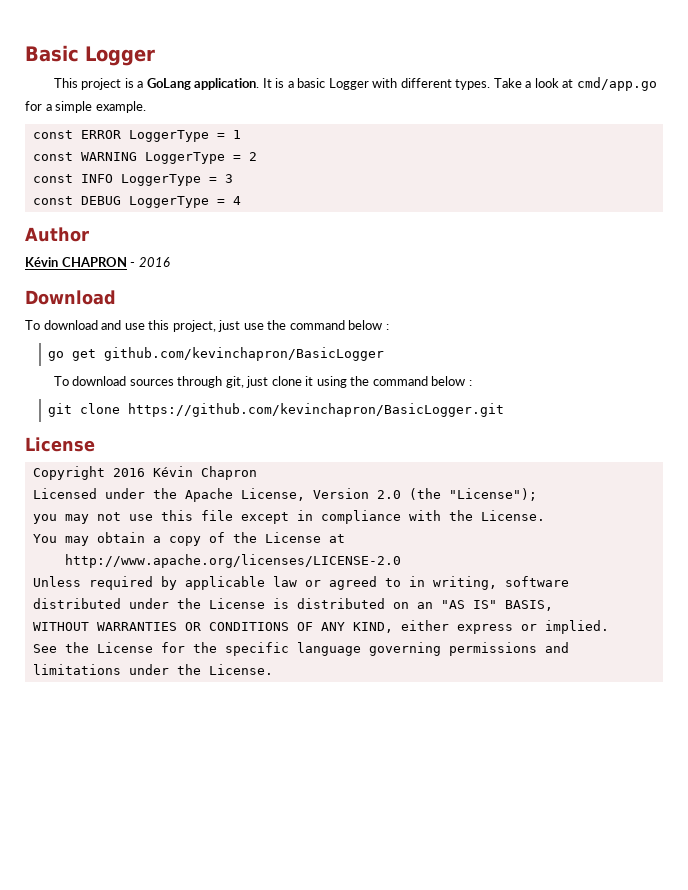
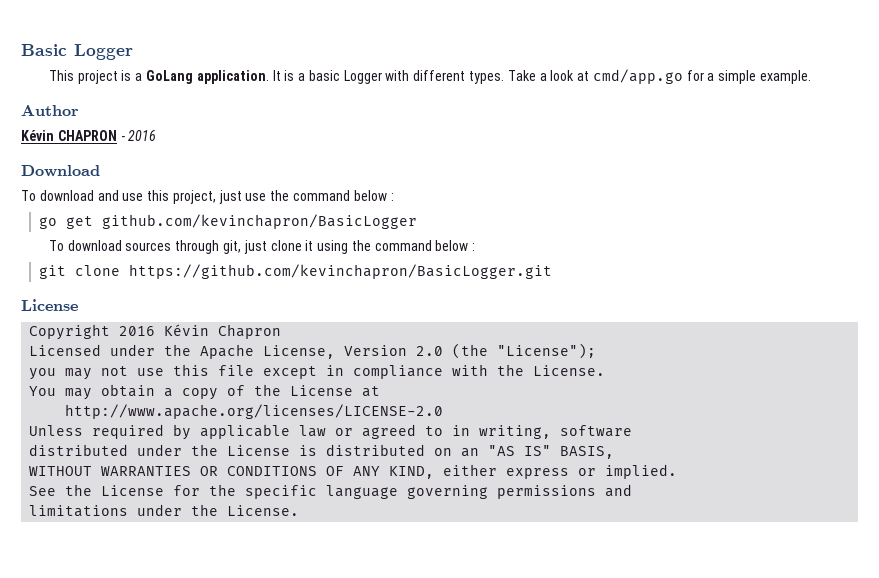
- const ERROR LoggerType = 1
- const WARNING LoggerType = 2
- const INFO LoggerType = 3
- const DEBUG LoggerType = 4

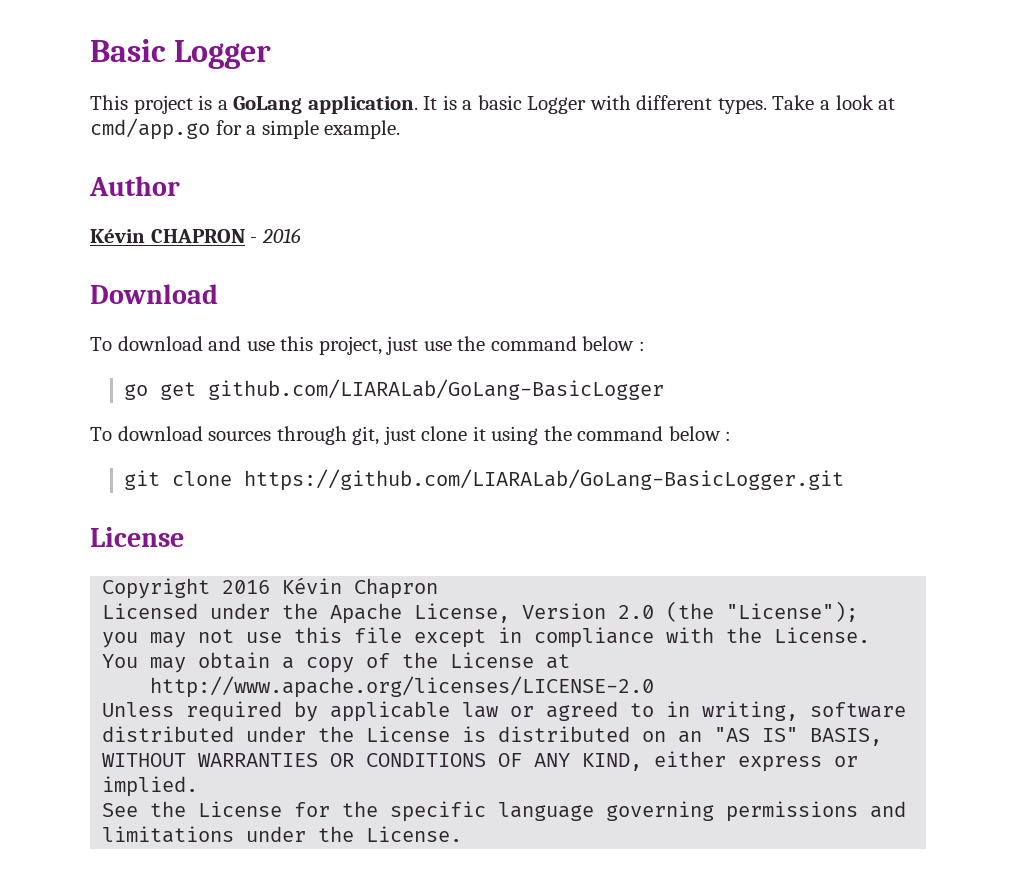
- go get github.com/kevinchapron/BasicLogger
+ go get github.com/LIARALab/GoLang-BasicLogger
- git clone https://github.com/kevinchapron/BasicLogger.git
+ git clone https://github.com/LIARALab/GoLang-BasicLogger.git

